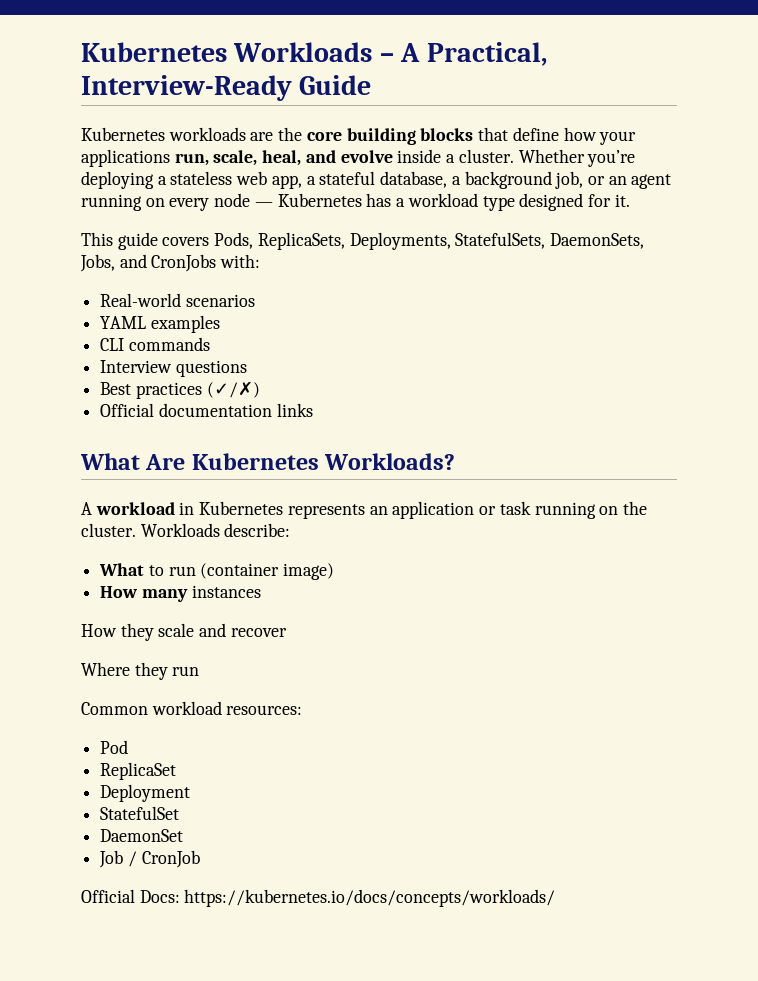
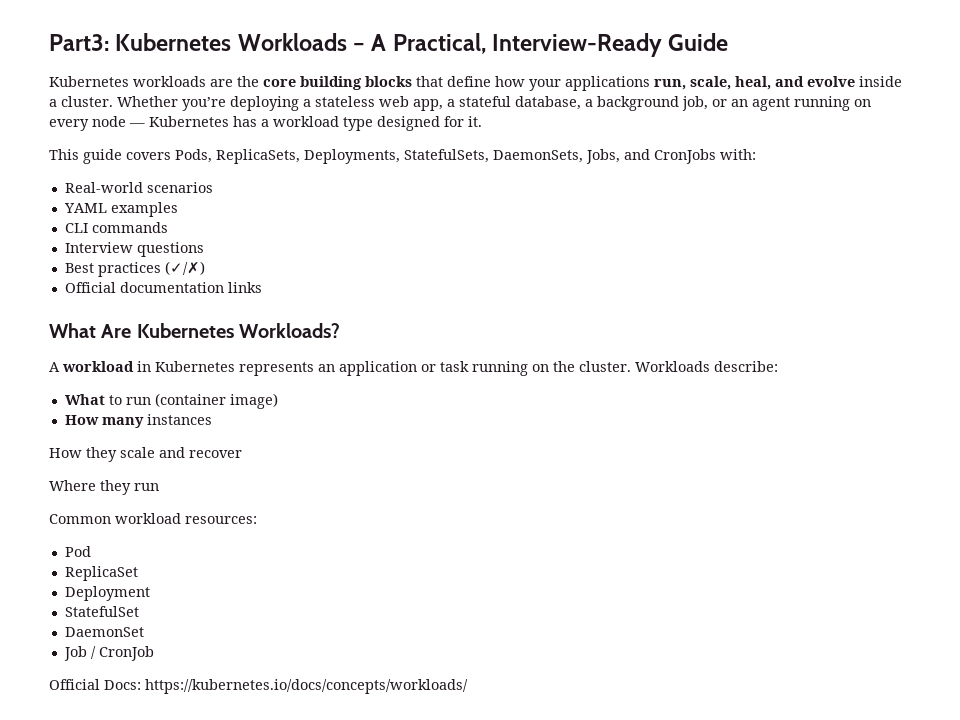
- Kubernetes Workloads – A Practical, Interview-Ready Guide
+ Part3: Kubernetes Workloads – A Practical, Interview-Ready Guide

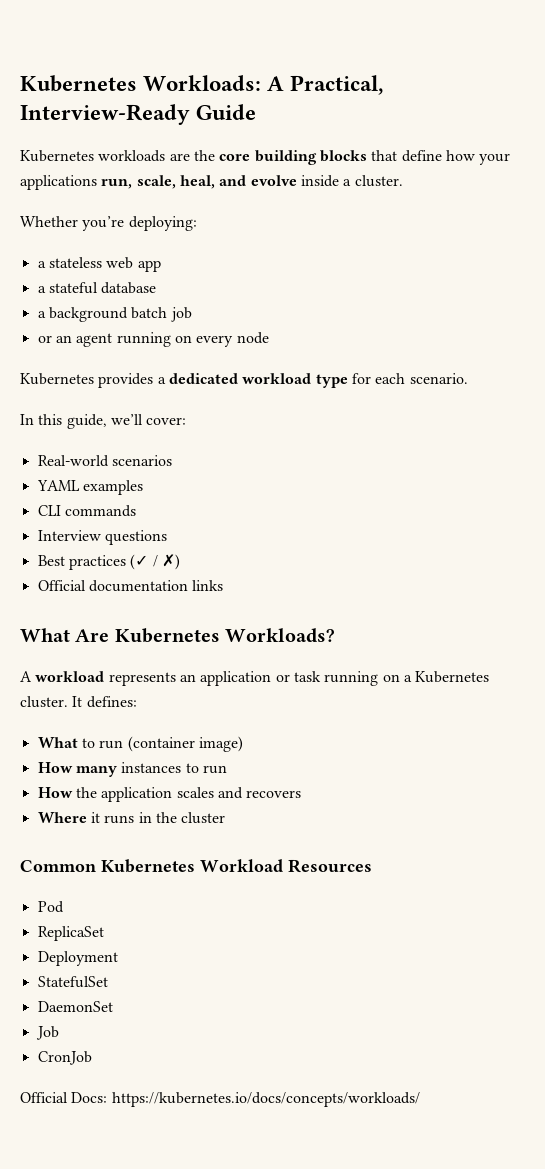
- Part3: Kubernetes Workloads – A Practical, Interview-Ready Guide
+ Kubernetes Workloads: A Practical, Interview-Ready Guide
- Kubernetes workloads are the core building blocks that define how your applications run, scale, heal, and evolve inside a cluster. Whether you’re deploying a stateless web app, a stateful database, a background job, or an agent running on every node — Kubernetes has a workload type designed for it.
- This guide covers Pods, ReplicaSets, Deployments, StatefulSets, DaemonSets, Jobs, and CronJobs with:
+ Kubernetes workloads are the core building blocks that define how your applications run, scale, heal, and evolve inside a cluster.
+ Whether you’re deploying:
+ a stateless web app
+ a stateful database
+ a background batch job
+ or an agent running on every node
+ Kubernetes provides a dedicated workload type for each scenario.
+ In this guide, we’ll cover:
- Best practices (✓/✗)
+ Best practices (✓ / ✗)
- A workload in Kubernetes represents an application or task running on the cluster. Workloads describe:
+ A workload represents an application or task running on a Kubernetes cluster. It defines:
- How many instances
- How they scale and recover
- Where they run
- Common workload resources:
+ How many instances to run
+ How the application scales and recovers
+ Where it runs in the cluster
+ Common Kubernetes Workload Resources
- Job / CronJob
+ Job
+ CronJob

